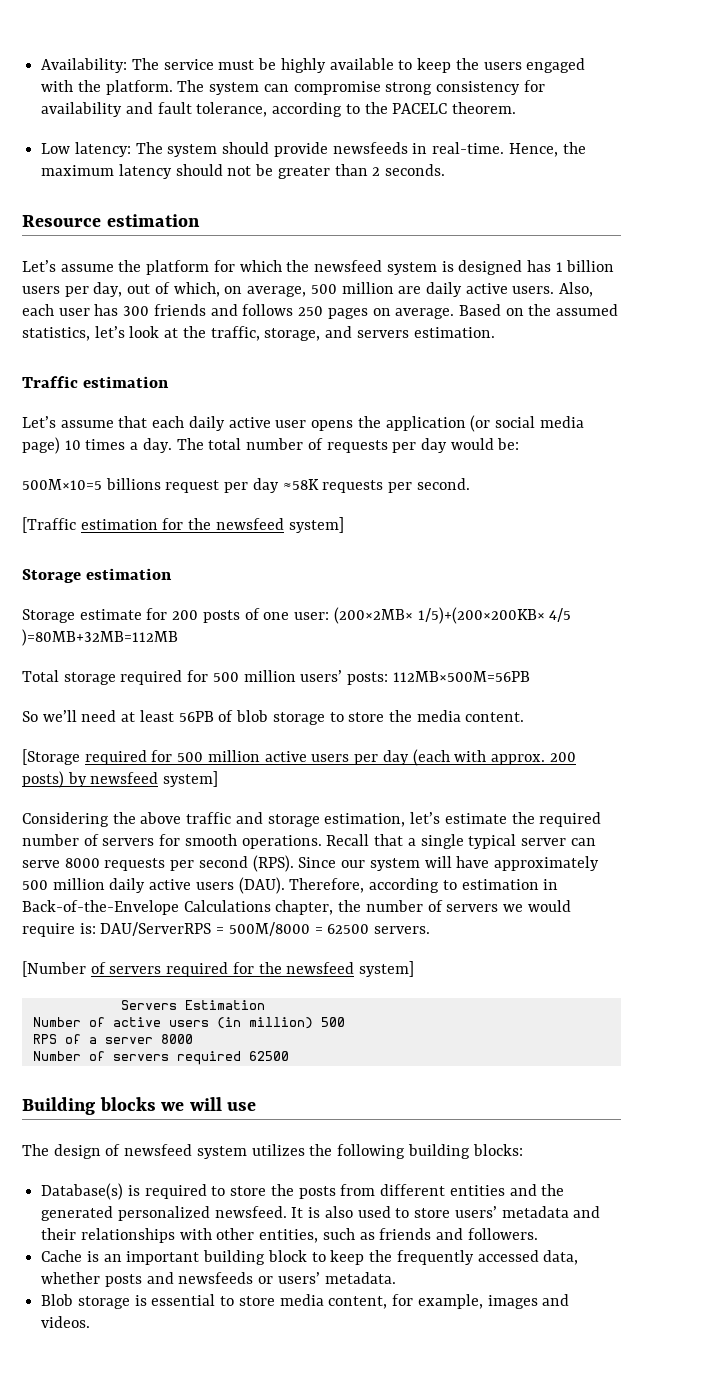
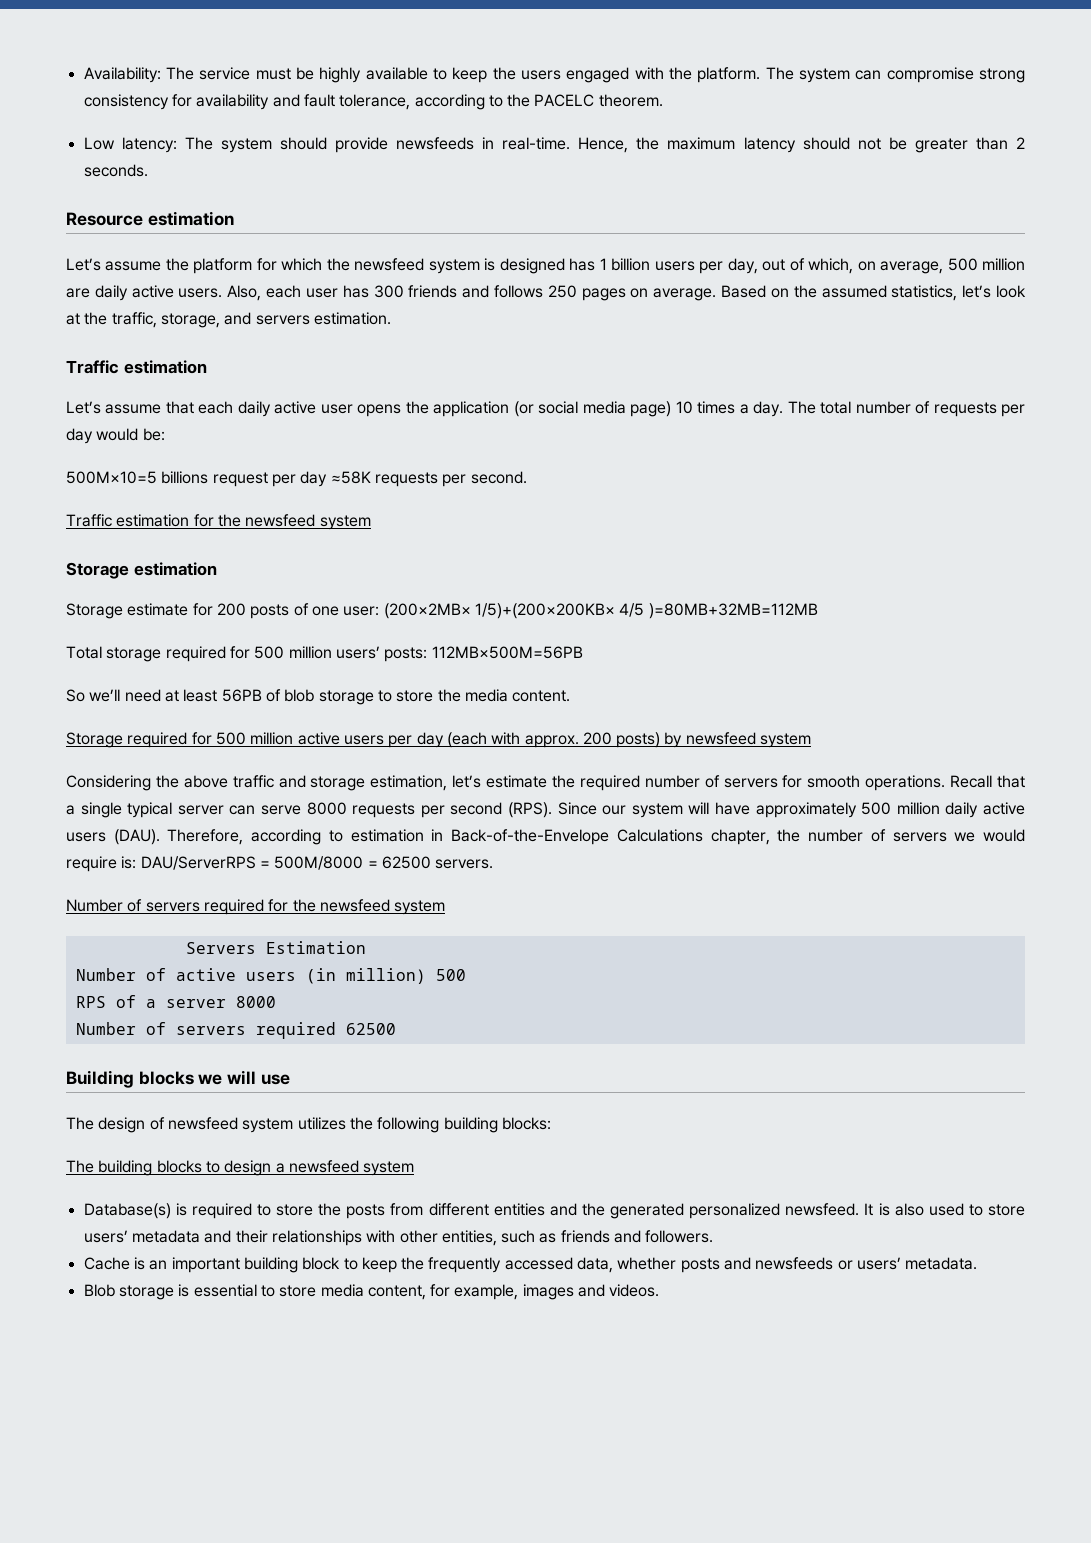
- [Traffic estimation for the newsfeed system]
+ Traffic estimation for the newsfeed system
- [Storage required for 500 million active users per day (each with approx. 200 posts) by newsfeed system]
+ Storage required for 500 million active users per day (each with approx. 200 posts) by newsfeed system
- [Number of servers required for the newsfeed system]
+ Number of servers required for the newsfeed system
+ The building blocks to design a newsfeed system

